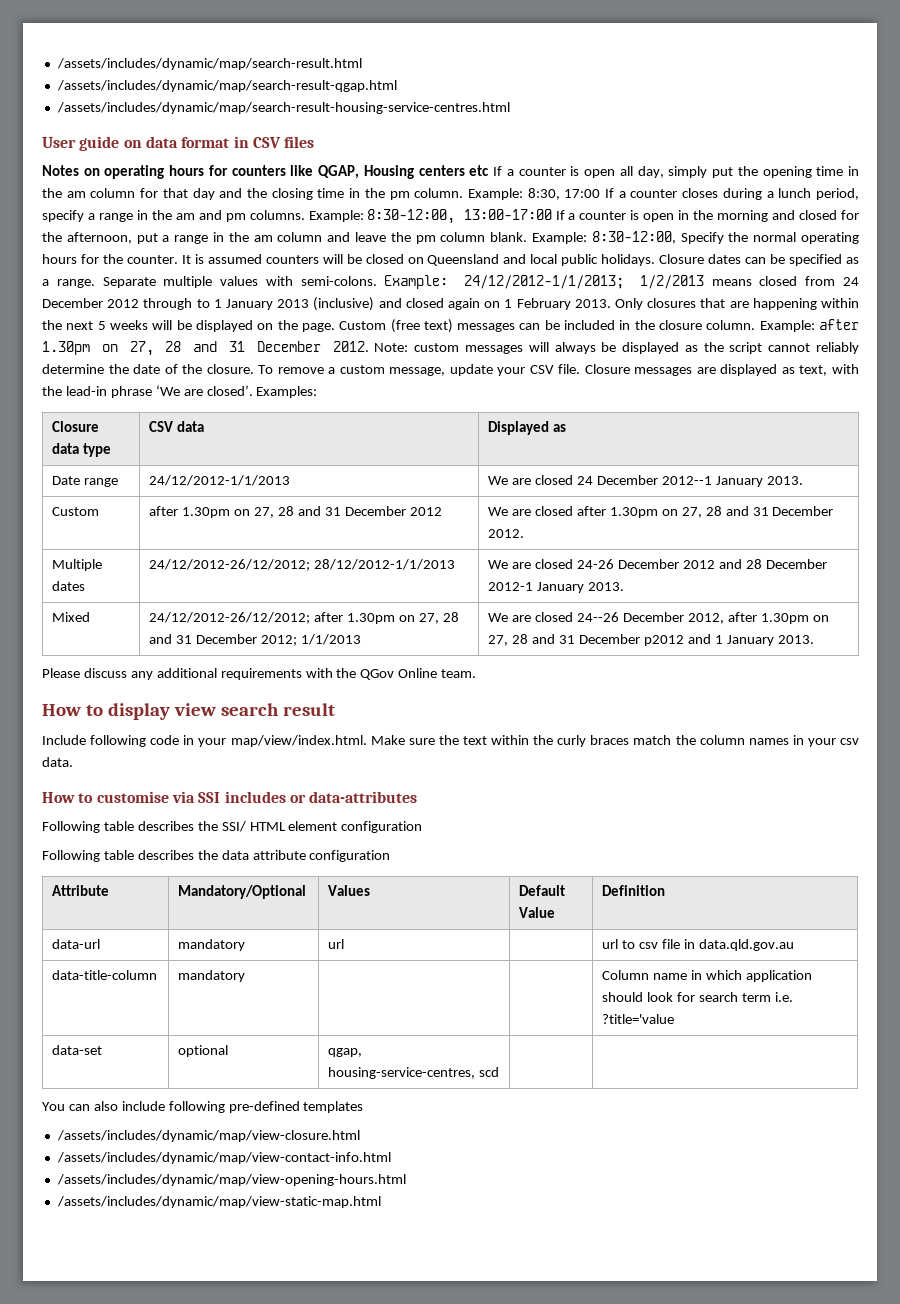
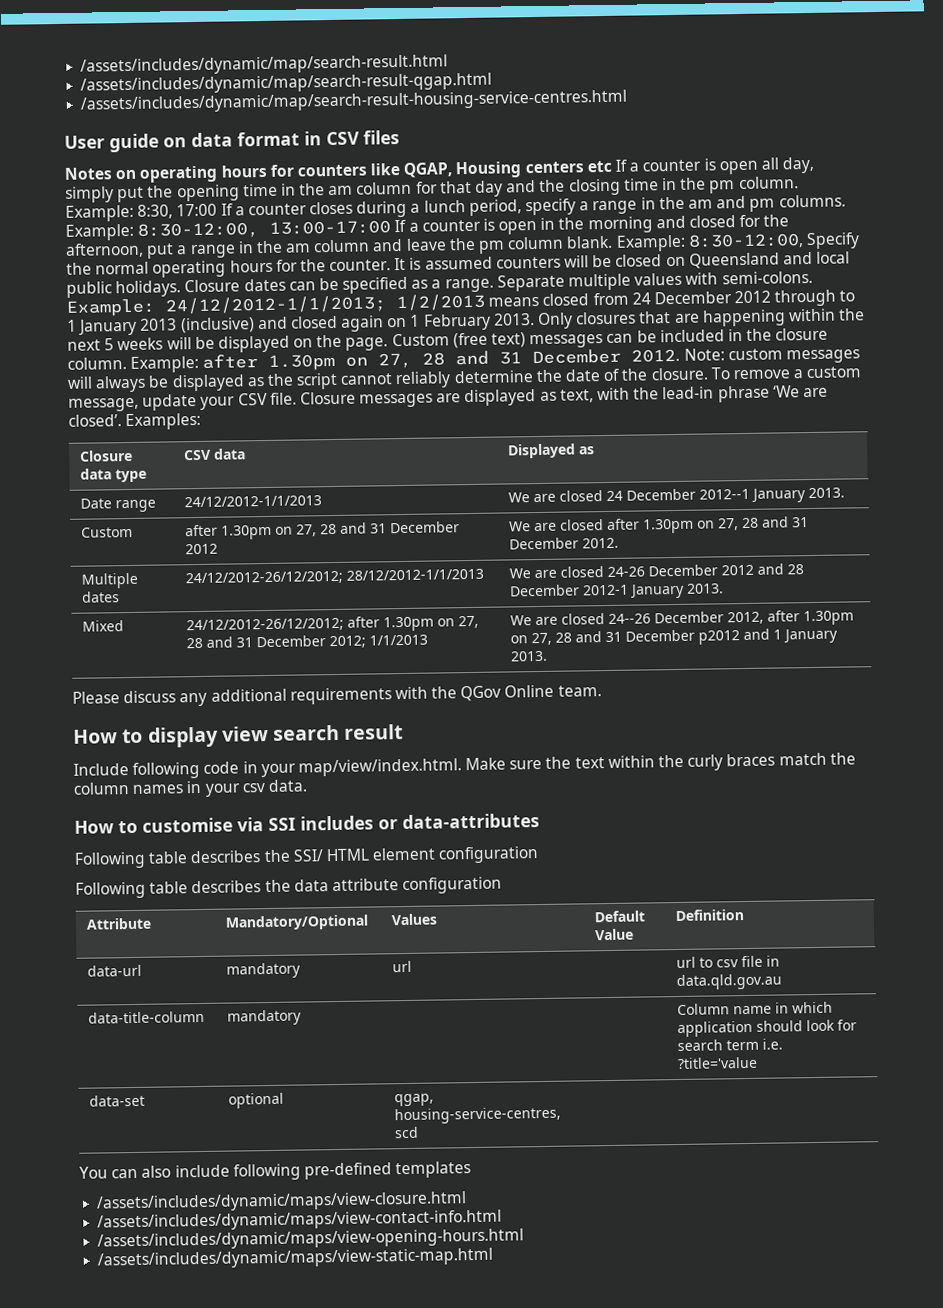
- /assets/includes/dynamic/map/view-closure.html
- /assets/includes/dynamic/map/view-contact-info.html
- /assets/includes/dynamic/map/view-opening-hours.html
- /assets/includes/dynamic/map/view-static-map.html
+ /assets/includes/dynamic/maps/view-closure.html
+ /assets/includes/dynamic/maps/view-contact-info.html
+ /assets/includes/dynamic/maps/view-opening-hours.html
+ /assets/includes/dynamic/maps/view-static-map.html

